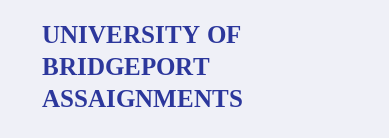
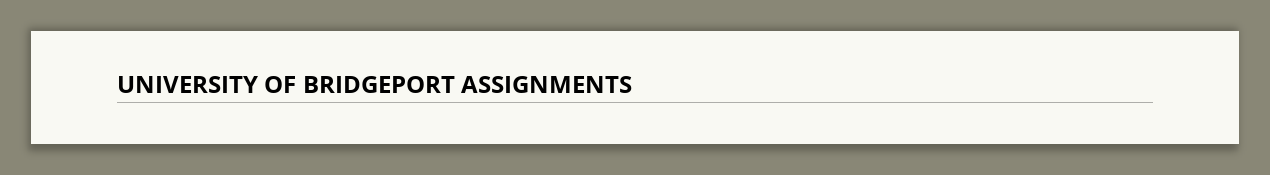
- UNIVERSITY OF BRIDGEPORT ASSAIGNMENTS
+ UNIVERSITY OF BRIDGEPORT ASSIGNMENTS

